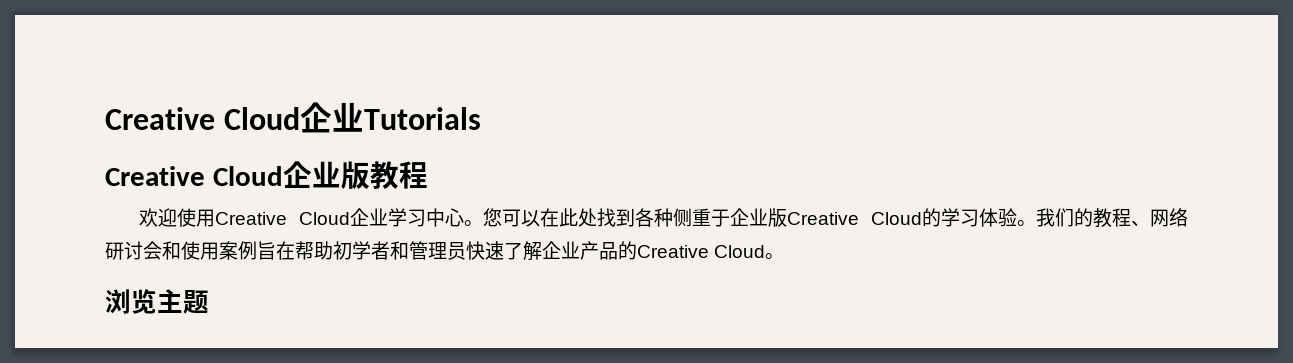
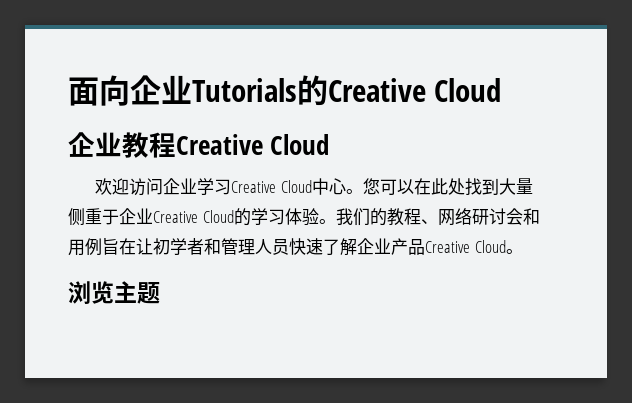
- Creative Cloud企业Tutorials
- Creative Cloud企业版教程
+ 面向企业Tutorials的Creative Cloud
+ 企业教程Creative Cloud
- 欢迎使用Creative Cloud企业学习中心。
+ 欢迎访问企业学习Creative Cloud中心。
- 您可以在此处找到各种侧重于企业版Creative Cloud的学习体验。
+ 您可以在此处找到大量侧重于企业Creative Cloud的学习体验。
- 我们的教程、网络研讨会和使用案例旨在帮助初学者和管理员快速了解企业产品的Creative Cloud。
+ 我们的教程、网络研讨会和用例旨在让初学者和管理人员快速了解企业产品Creative Cloud。

